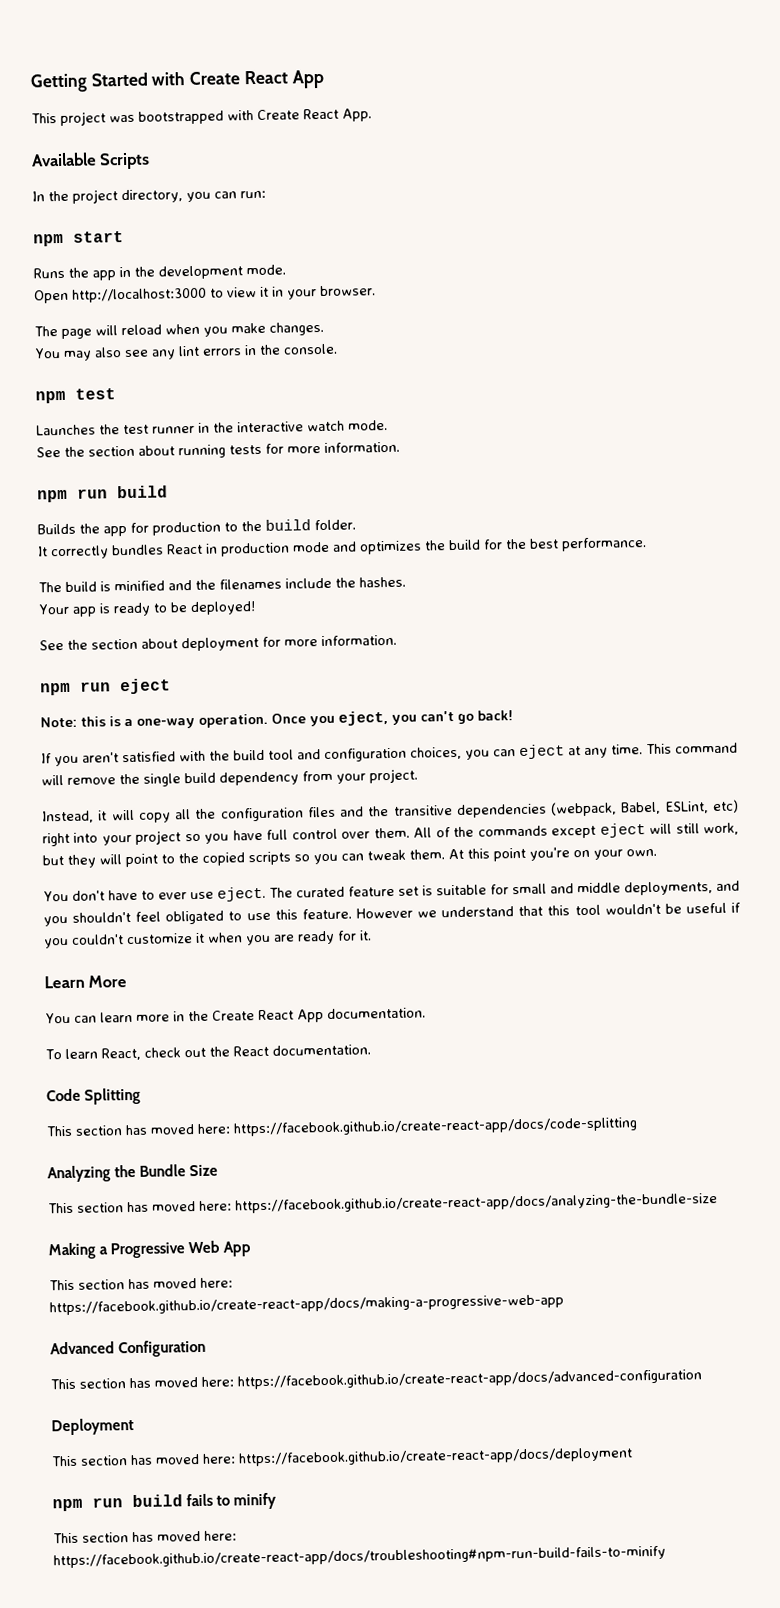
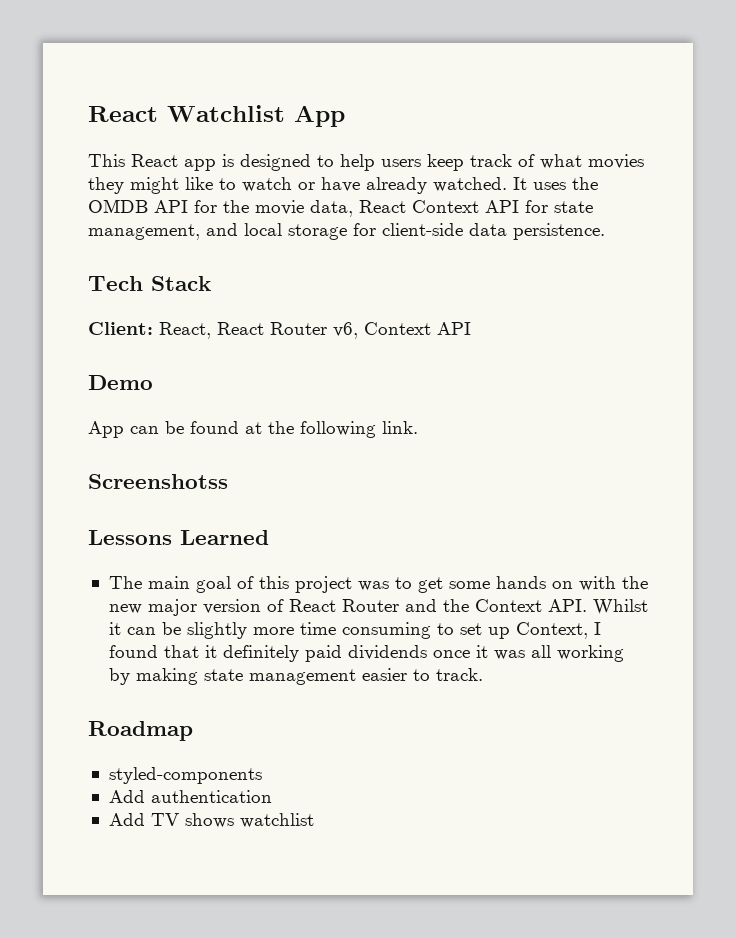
- Getting Started with Create React App
- This project was bootstrapped with Create React App.
- Available Scripts
- In the project directory, you can run:
- npm start
- Runs the app in the development mode.
- Open http://localhost:3000 to view it in your browser.
- The page will reload when you make changes.
- You may also see any lint errors in the console.
- npm test
- Launches the test runner in the interactive watch mode.
- See the section about running tests for more information.
- npm run build
- Builds the app for production to the build folder.
- It correctly bundles React in production mode and optimizes the build for the best performance.
- The build is minified and the filenames include the hashes.
- Your app is ready to be deployed!
- See the section about deployment for more information.
- npm run eject
- Note: this is a one-way operation. Once you eject, you can't go back!
- If you aren't satisfied with the build tool and configuration choices, you can eject at any time. This command will remove the single build dependency from your project.
- Instead, it will copy all the configuration files and the transitive dependencies (webpack, Babel, ESLint, etc) right into your project so you have full control over them. All of the commands except eject will still work, but they will point to the copied scripts so you can tweak them. At this point you're on your own.
- You don't have to ever use eject. The curated feature set is suitable for small and middle deployments, and you shouldn't feel obligated to use this feature. However we understand that this tool wouldn't be useful if you couldn't customize it when you are ready for it.
- Learn More
- You can learn more in the Create React App documentation.
- To learn React, check out the React documentation.
- Code Splitting
- This section has moved here: https://facebook.github.io/create-react-app/docs/code-splitting
- Analyzing the Bundle Size
- This section has moved here: https://facebook.github.io/create-react-app/docs/analyzing-the-bundle-size
- Making a Progressive Web App
- This section has moved here: https://facebook.github.io/create-react-app/docs/making-a-progressive-web-app
- Advanced Configuration
- This section has moved here: https://facebook.github.io/create-react-app/docs/advanced-configuration
- Deployment
- This section has moved here: https://facebook.github.io/create-react-app/docs/deployment
- npm run build fails to minify
- This section has moved here: https://facebook.github.io/create-react-app/docs/troubleshooting#npm-run-build-fails-to-minify
+ React Watchlist App
+ This React app is designed to help users keep track of what movies they might like to watch or have already watched. It uses the OMDB API for the movie data, React Context API for state management, and local storage for client-side data persistence.
+ Tech Stack
+ Client: React, React Router v6, Context API
+ Demo
+ App can be found at the following link.
+ Screenshotss
+ Lessons Learned
+ The main goal of this project was to get some hands on with the new major version of React Router and the Context API. Whilst it can be slightly more time consuming to set up Context, I found that it definitely paid dividends once it was all working by making state management easier to track.
+ Roadmap
+ styled-components
+ Add authentication
+ Add TV shows watchlist

